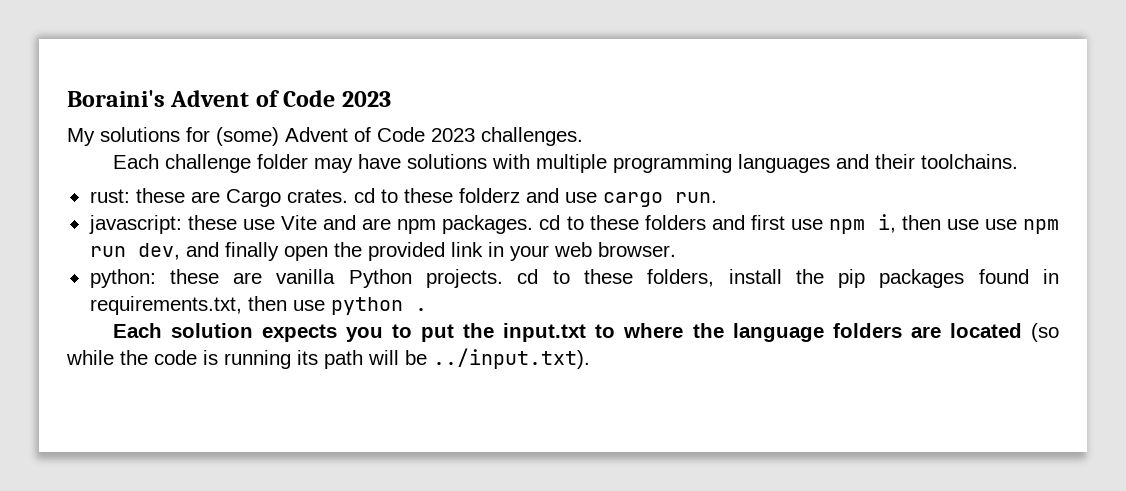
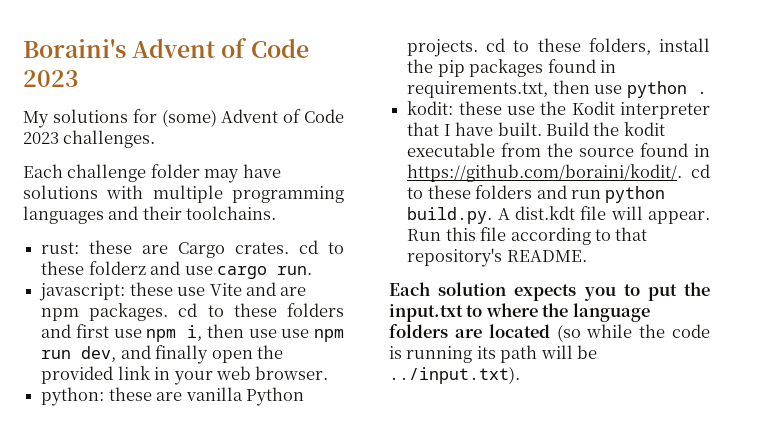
+ kodit: these use the Kodit interpreter that I have built. Build the kodit executable from the source found in https://github.com/boraini/kodit/. cd to these folders and run python build.py. A dist.kdt file will appear. Run this file according to that repository's README.

